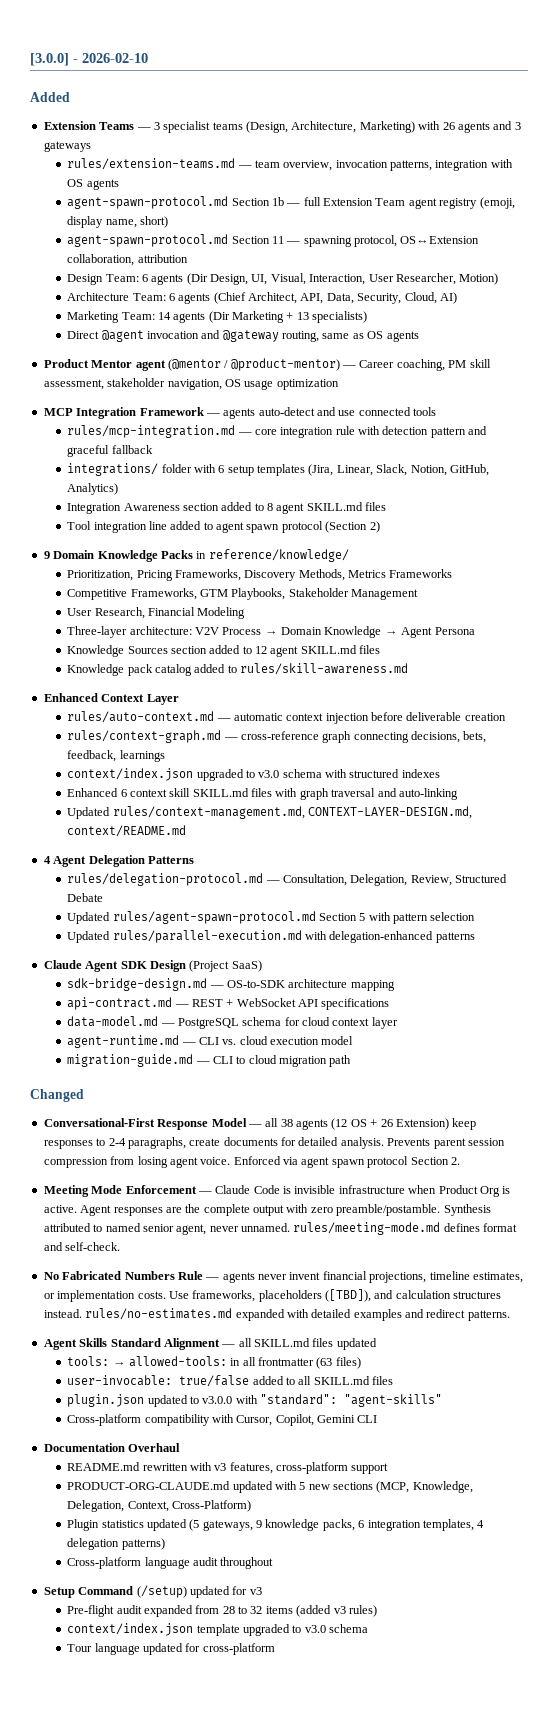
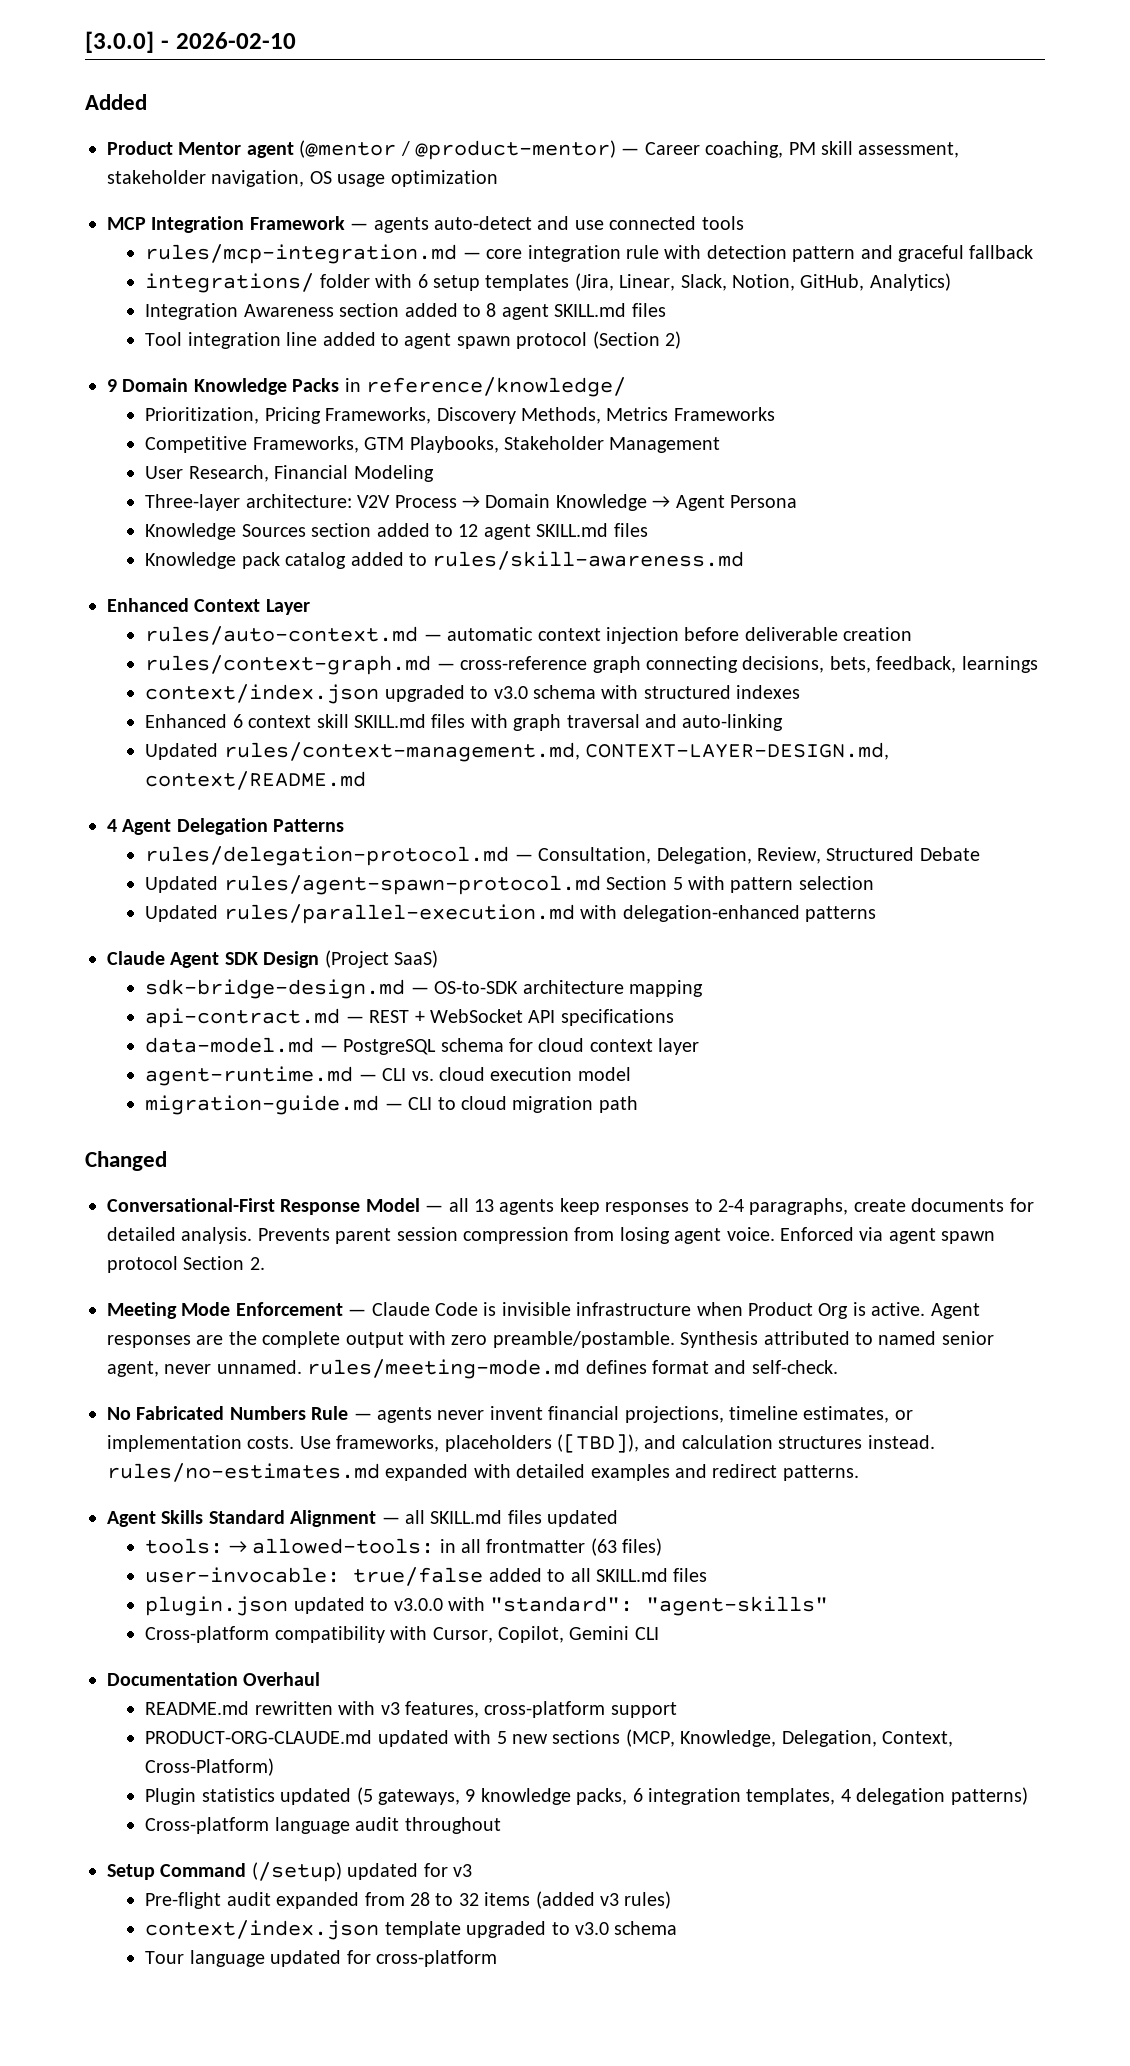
- Extension Teams — 3 specialist teams (Design, Architecture, Marketing) with 26 agents and 3 gateways
- rules/extension-teams.md — team overview, invocation patterns, integration with OS agents
- agent-spawn-protocol.md Section 1b — full Extension Team agent registry (emoji, display name, short)
- agent-spawn-protocol.md Section 11 — spawning protocol, OS↔Extension collaboration, attribution
- Design Team: 6 agents (Dir Design, UI, Visual, Interaction, User Researcher, Motion)
- Architecture Team: 6 agents (Chief Architect, API, Data, Security, Cloud, AI)
- Marketing Team: 14 agents (Dir Marketing + 13 specialists)
- Direct @agent invocation and @gateway routing, same as OS agents
- Conversational-First Response Model — all 38 agents (12 OS + 26 Extension) keep responses to 2-4 paragraphs, create documents for detailed analysis.
+ Conversational-First Response Model — all 13 agents keep responses to 2-4 paragraphs, create documents for detailed analysis.

